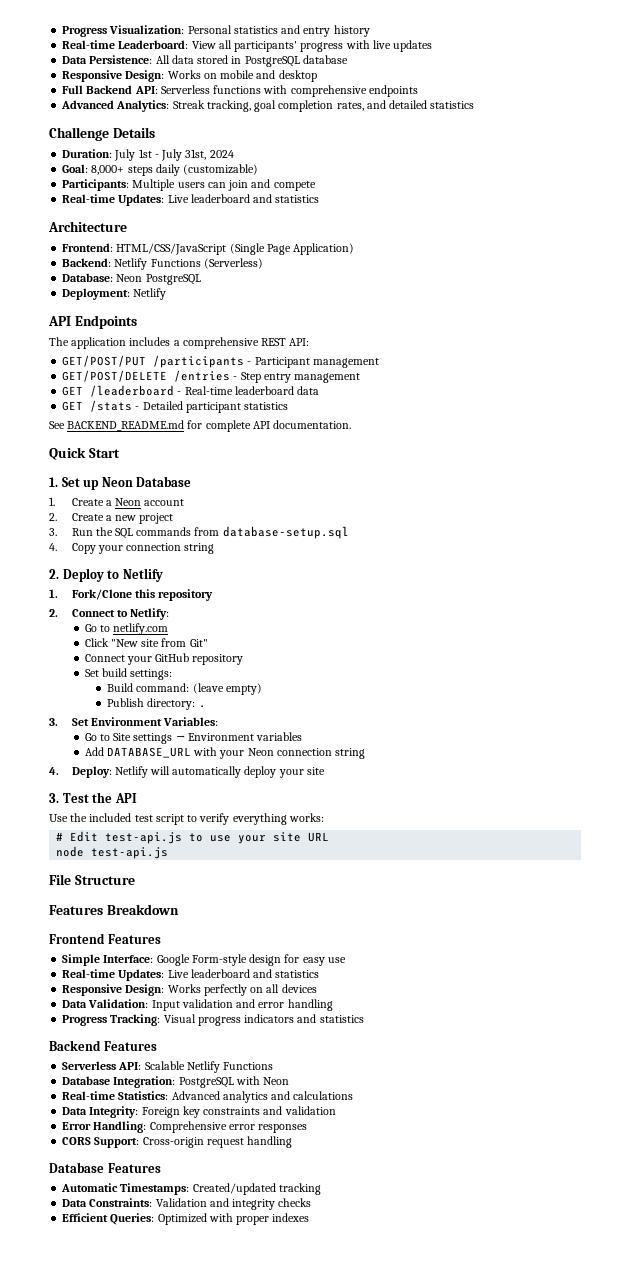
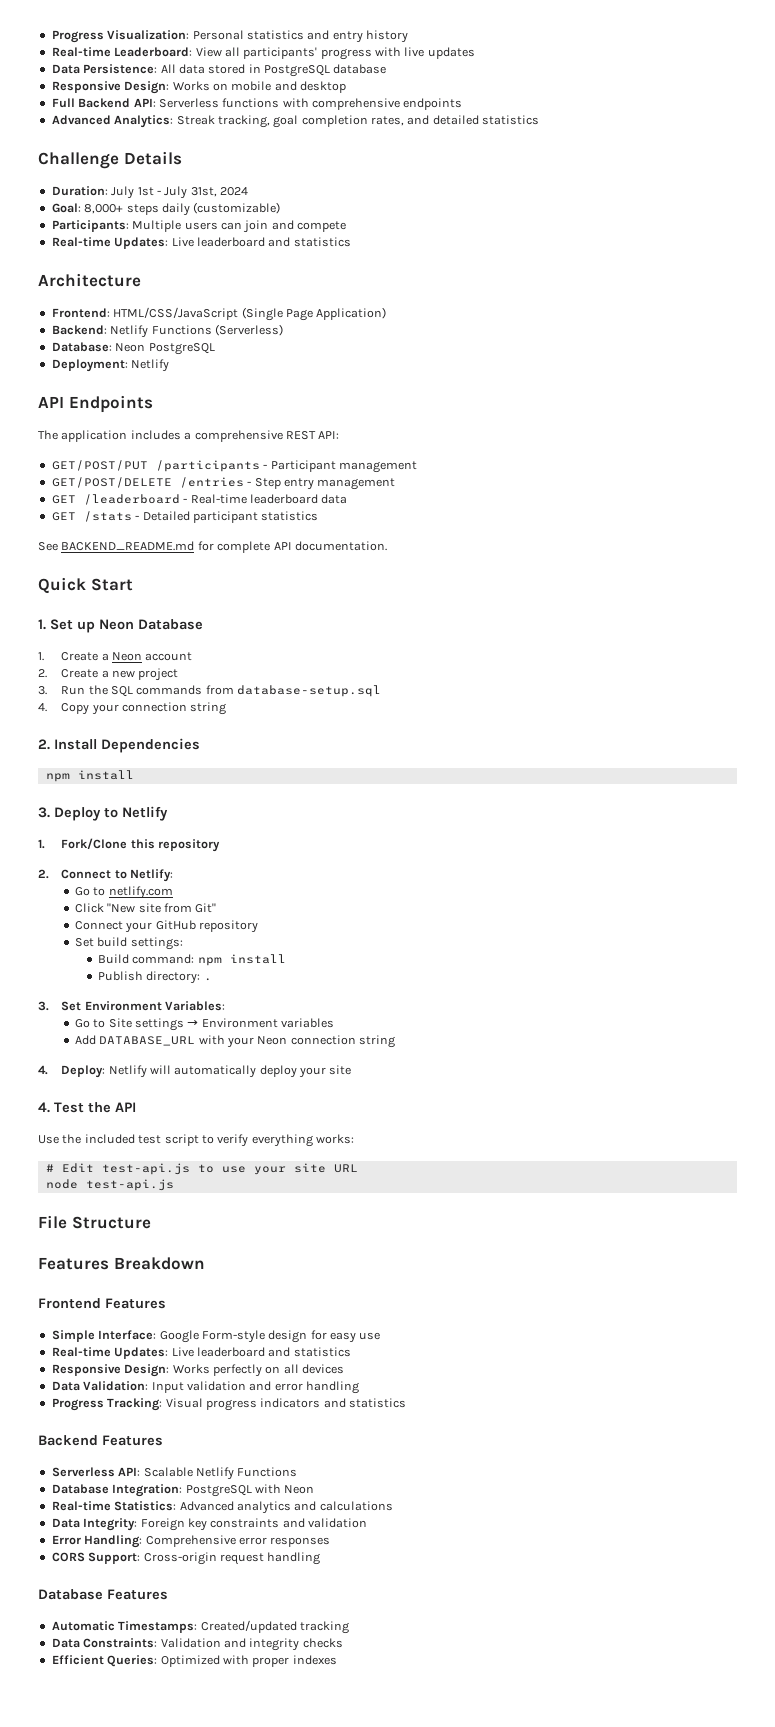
- 2. Deploy to Netlify
+ 2. Install Dependencies
+ npm install
+ 3. Deploy to Netlify
- Build command: (leave empty)
+ Build command: npm install
- 3. Test the API
+ 4. Test the API

